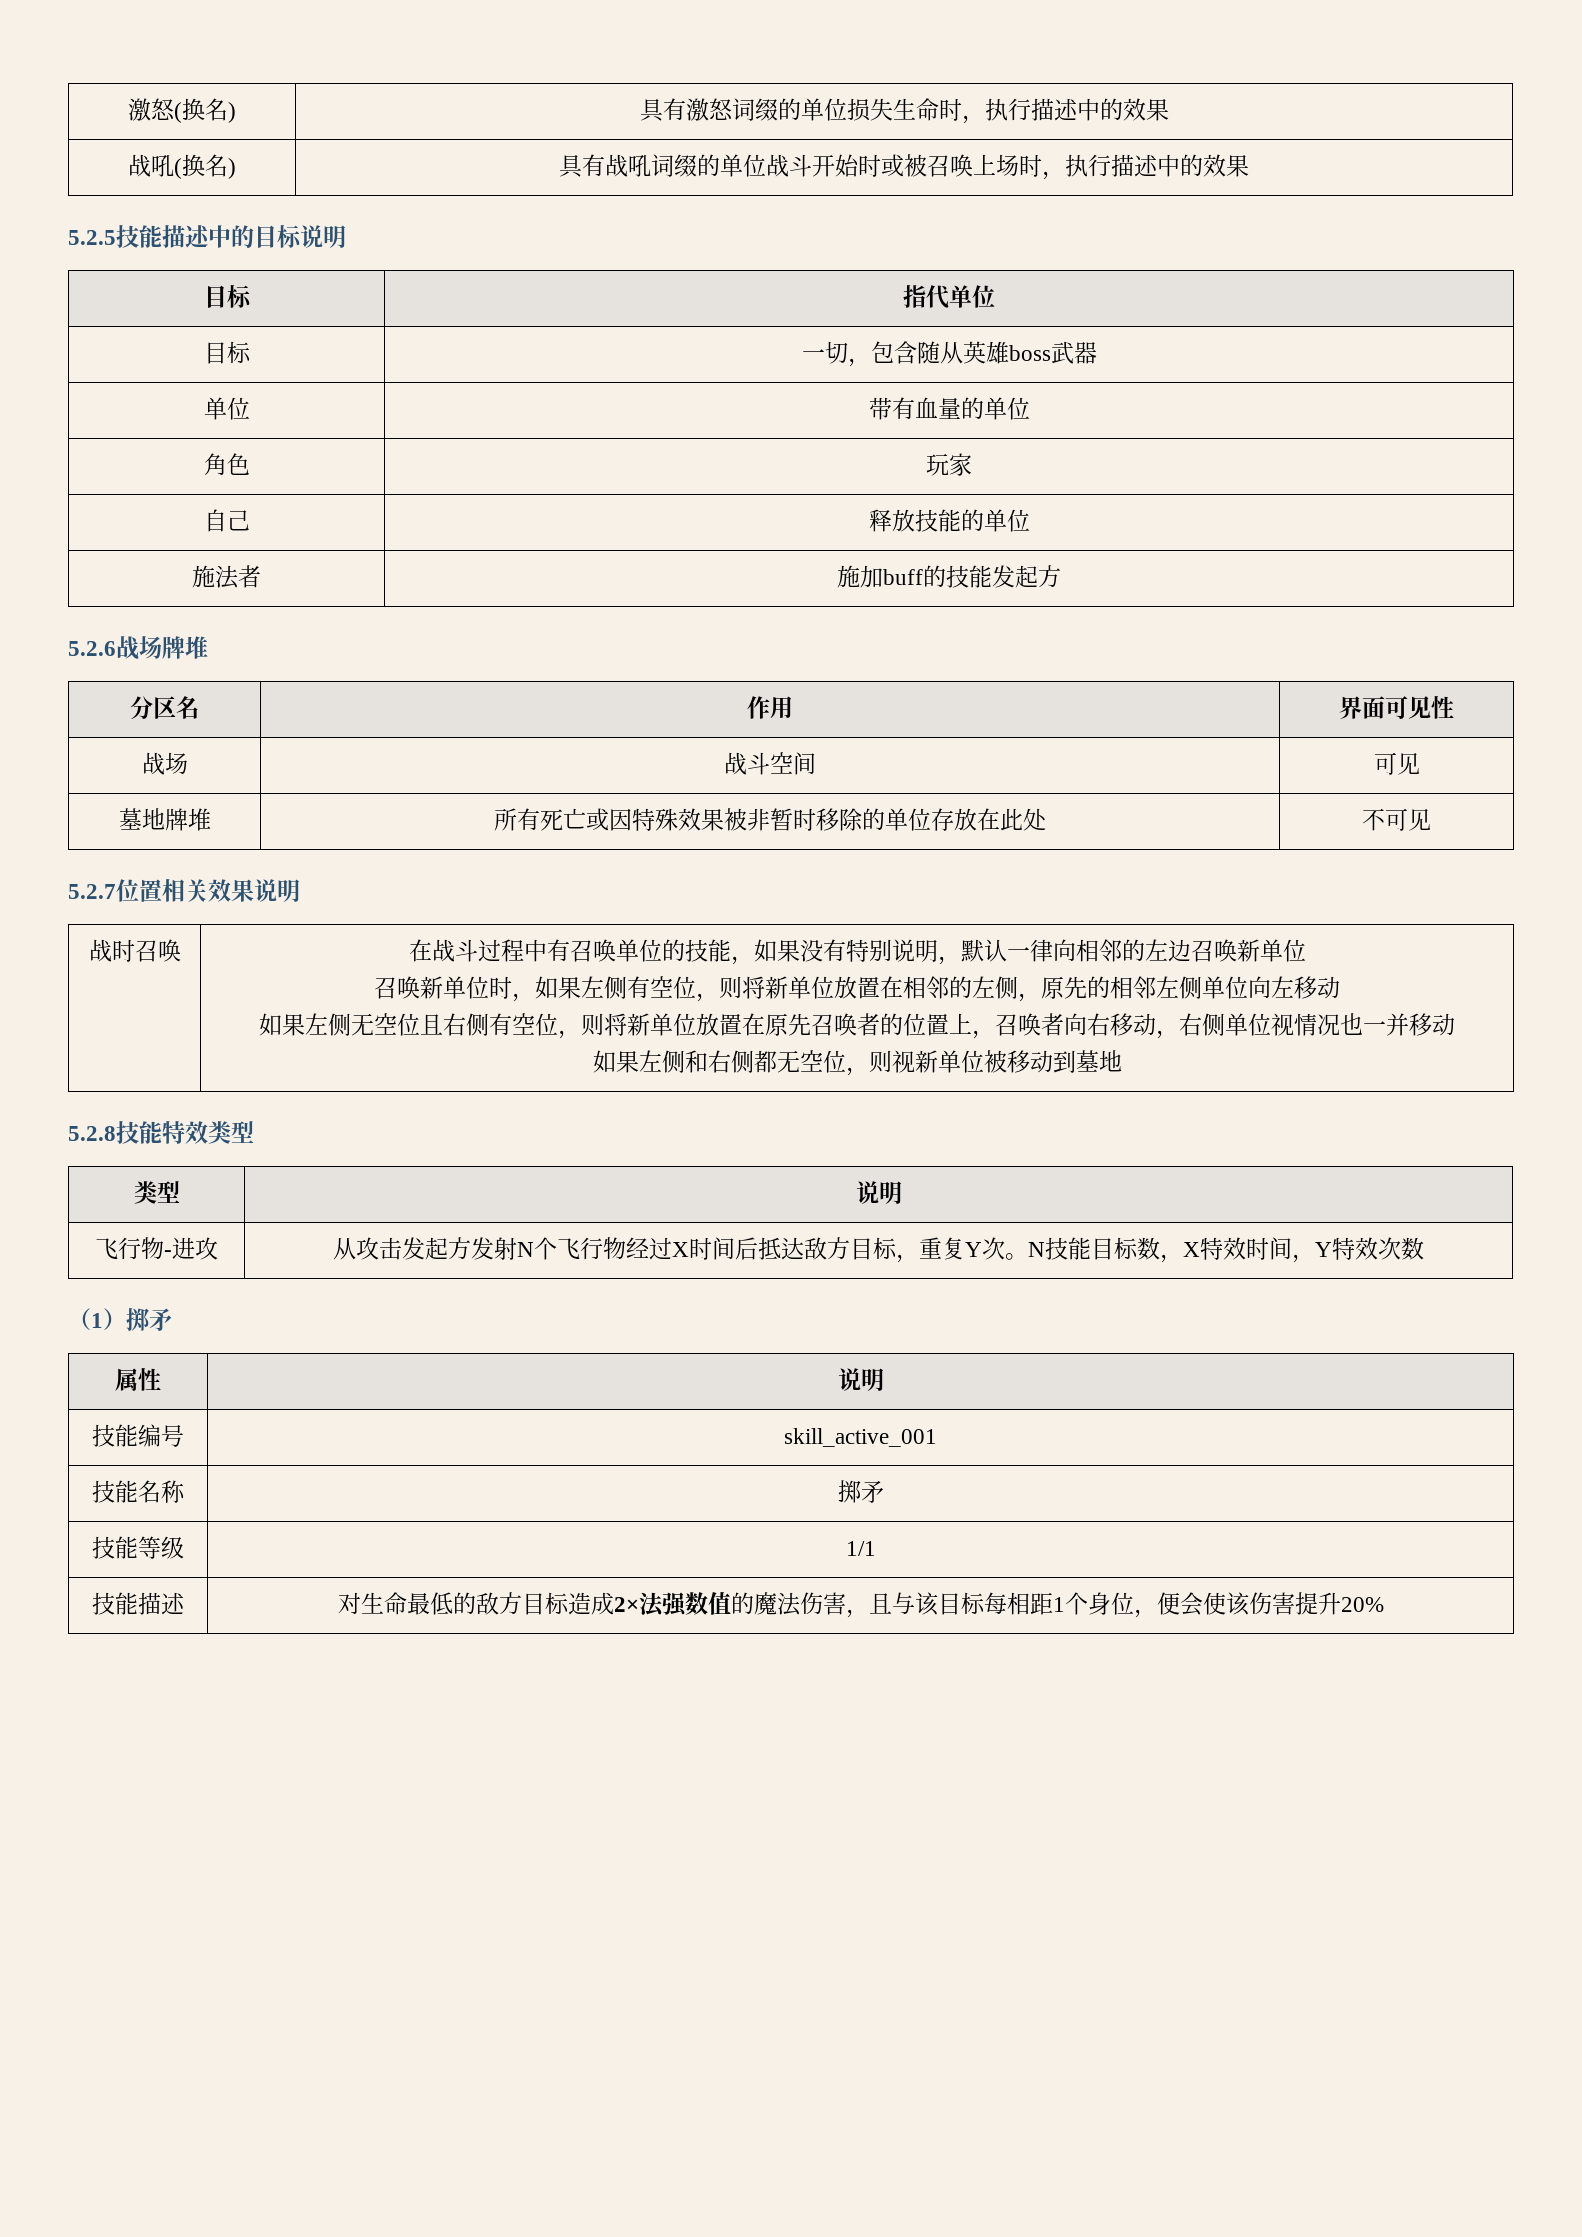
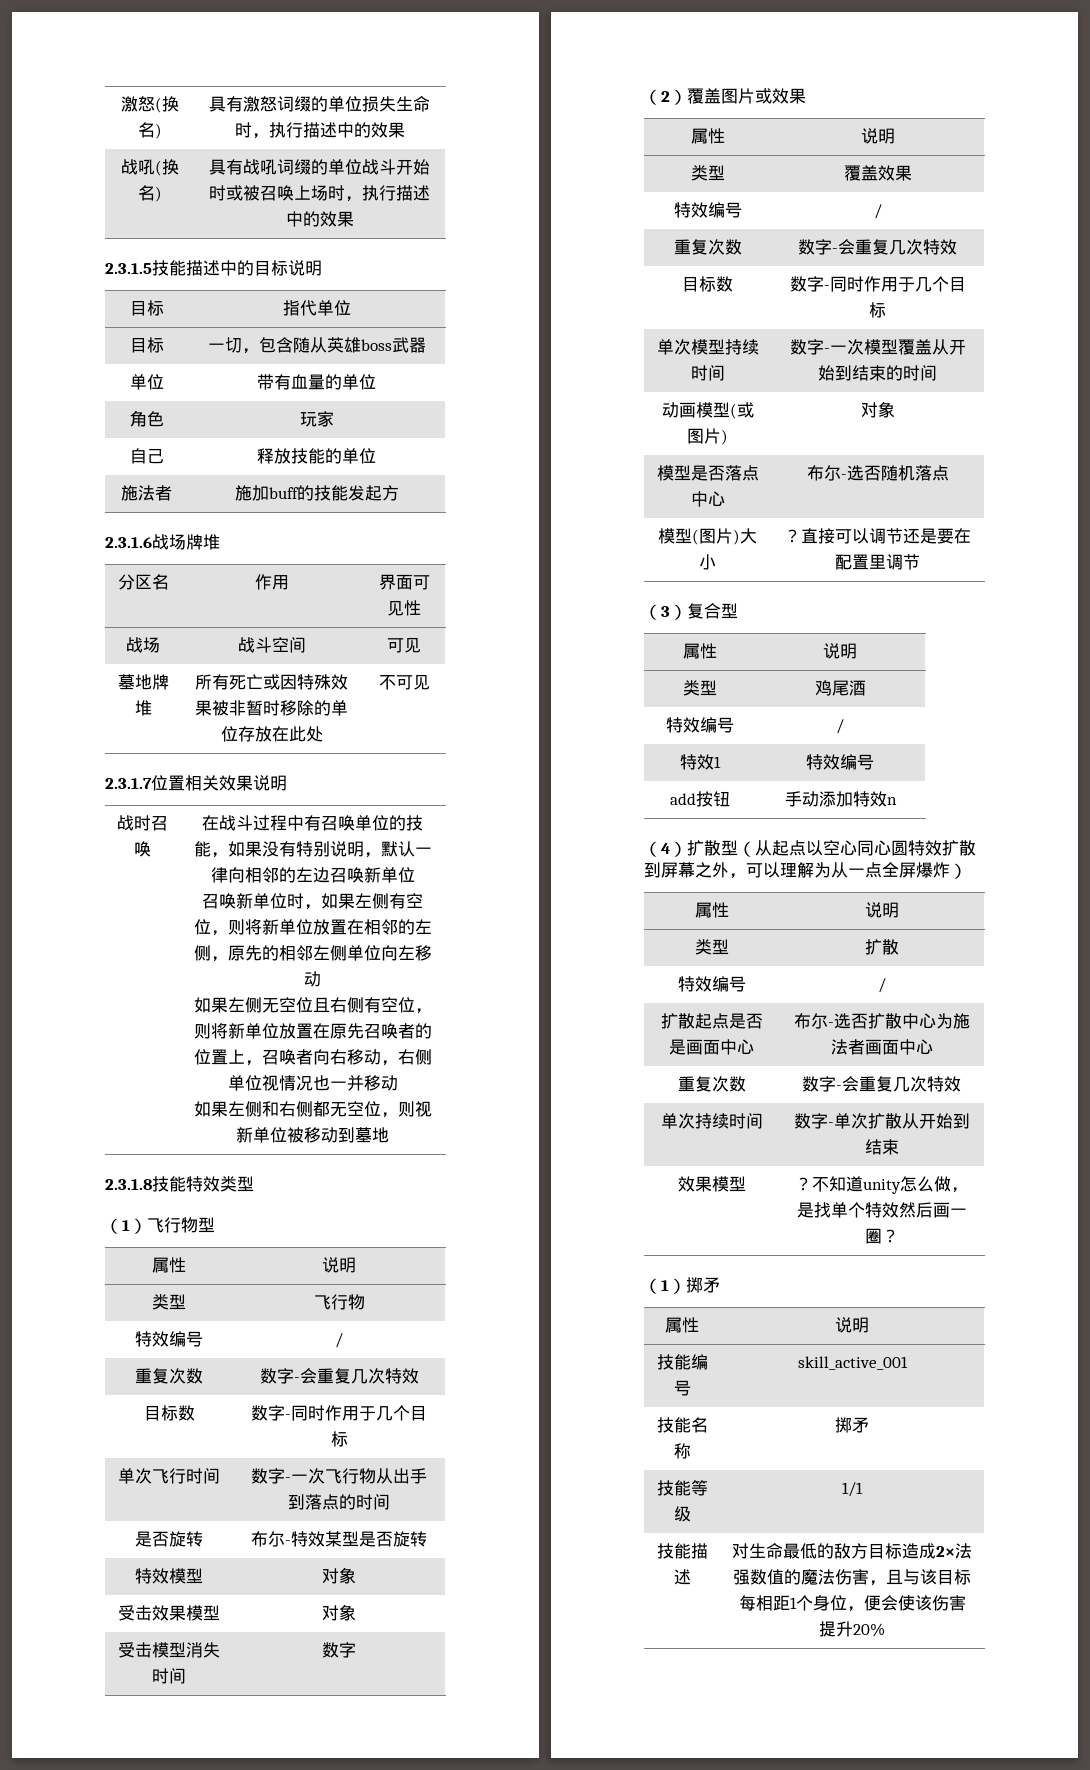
- 5.2.5技能描述中的目标说明
+ 2.3.1.5技能描述中的目标说明
- 5.2.6战场牌堆
+ 2.3.1.6战场牌堆
- 5.2.7位置相关效果说明
+ 2.3.1.7位置相关效果说明
- 5.2.8技能特效类型
+ 2.3.1.8技能特效类型
- 类型 | 说明
- 飞行物-进攻 | 从攻击发起方发射N个飞行物经过X时间后抵达敌方目标，重复Y次。N技能目标数，X特效时间，Y特效次数
+ （1）飞行物型
+ 属性 | 说明
+ 类型 | 飞行物
+ 特效编号 | /
+ 重复次数 | 数字-会重复几次特效
+ 目标数 | 数字-同时作用于几个目标
+ 单次飞行时间 | 数字-一次飞行物从出手到落点的时间
+ 是否旋转 | 布尔-特效某型是否旋转
+ 特效模型 | 对象
+ 受击效果模型 | 对象
+ 受击模型消失时间 | 数字
+ （2）覆盖图片或效果
+ 属性 | 说明
+ 类型 | 覆盖效果
+ 特效编号 | /
+ 重复次数 | 数字-会重复几次特效
+ 目标数 | 数字-同时作用于几个目标
+ 单次模型持续时间 | 数字-一次模型覆盖从开始到结束的时间
+ 动画模型(或图片) | 对象
+ 模型是否落点中心 | 布尔-选否随机落点
+ 模型(图片)大小 | ？直接可以调节还是要在配置里调节
+ （3）复合型
+ 属性 | 说明
+ 类型 | 鸡尾酒
+ 特效编号 | /
+ 特效1 | 特效编号
+ add按钮 | 手动添加特效n
+ （4）扩散型（从起点以空心同心圆特效扩散到屏幕之外，可以理解为从一点全屏爆炸）
+ 属性 | 说明
+ 类型 | 扩散
+ 特效编号 | /
+ 扩散起点是否是画面中心 | 布尔-选否扩散中心为施法者画面中心
+ 重复次数 | 数字-会重复几次特效
+ 单次持续时间 | 数字-单次扩散从开始到结束
+ 效果模型 | ？不知道unity怎么做，是找单个特效然后画一圈？

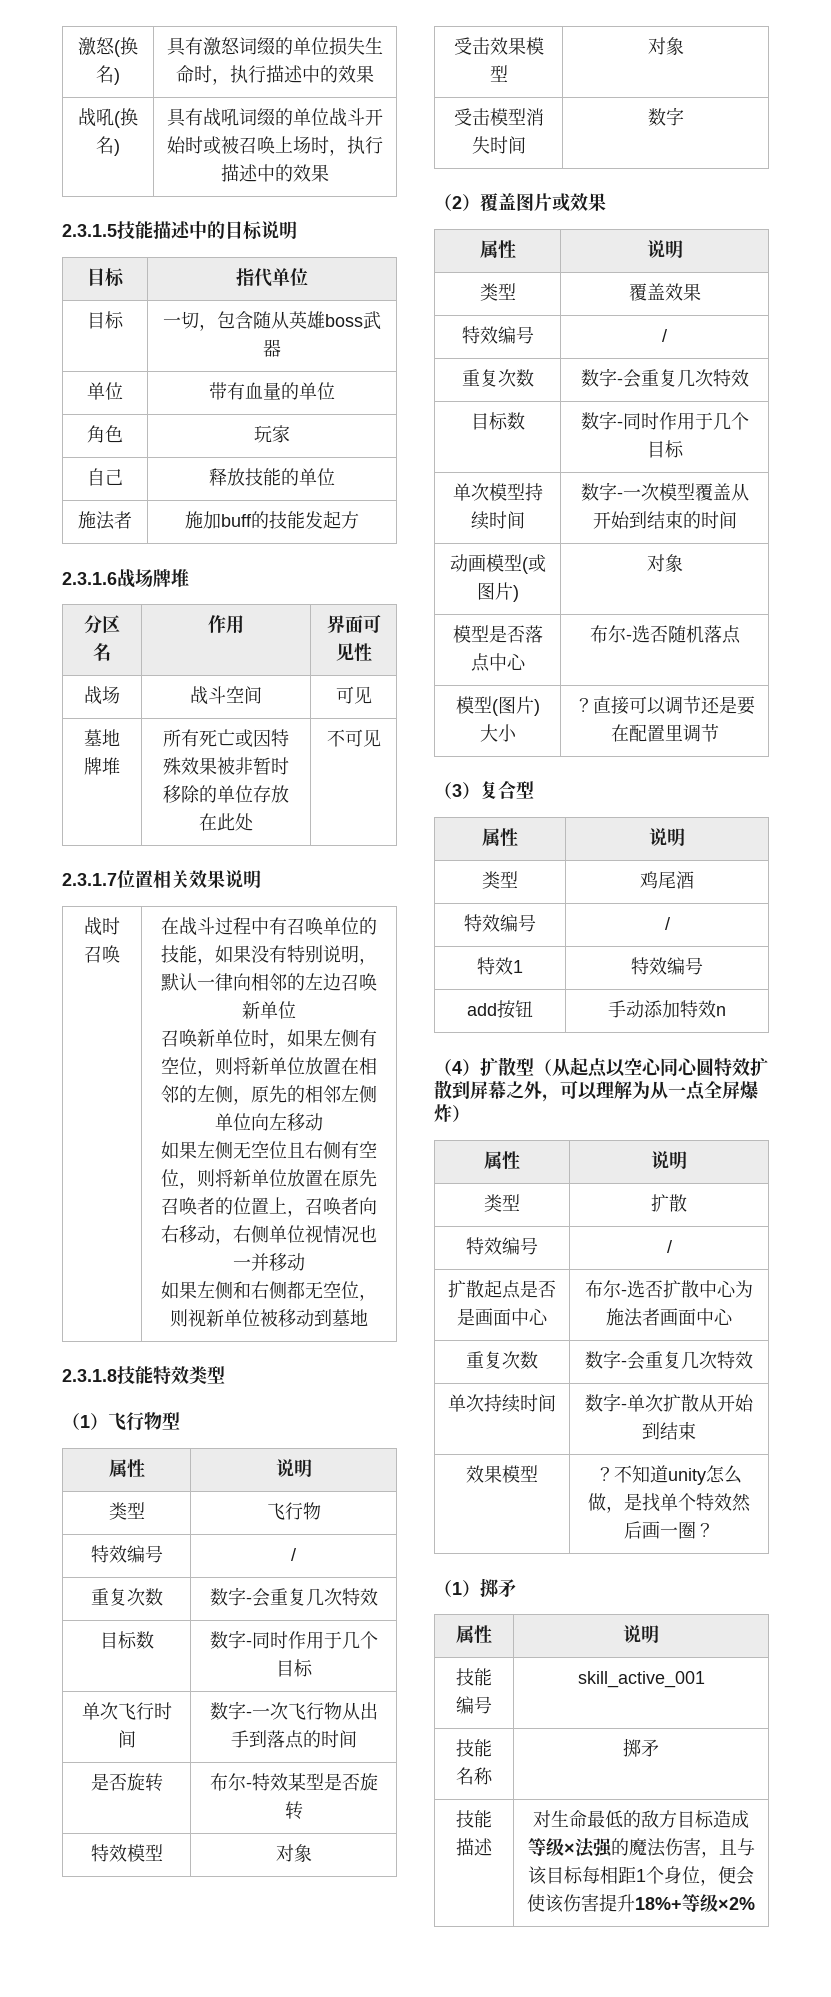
- 技能等级 | 1/1
- 技能描述 | 对生命最低的敌方目标造成2×法强数值的魔法伤害，且与该目标每相距1个身位，便会使该伤害提升20%
+ 技能描述 | 对生命最低的敌方目标造成等级×法强的魔法伤害，且与该目标每相距1个身位，便会使该伤害提升18%+等级×2%

